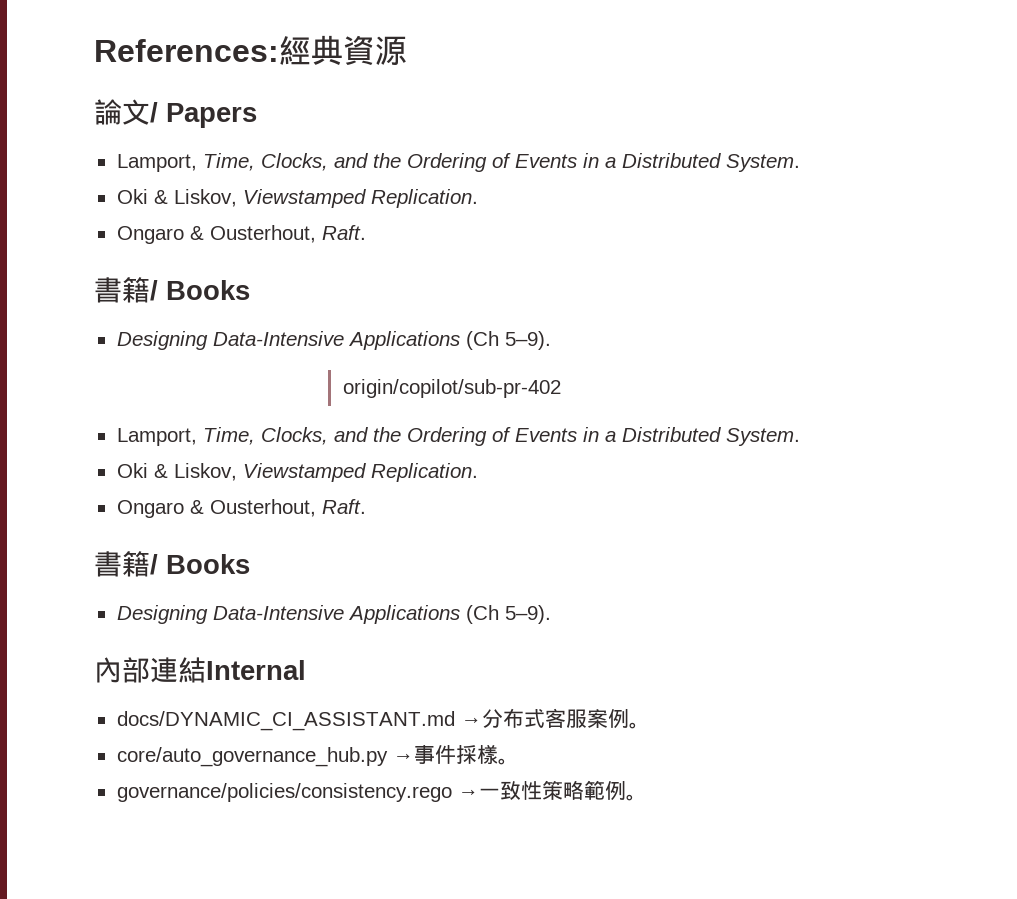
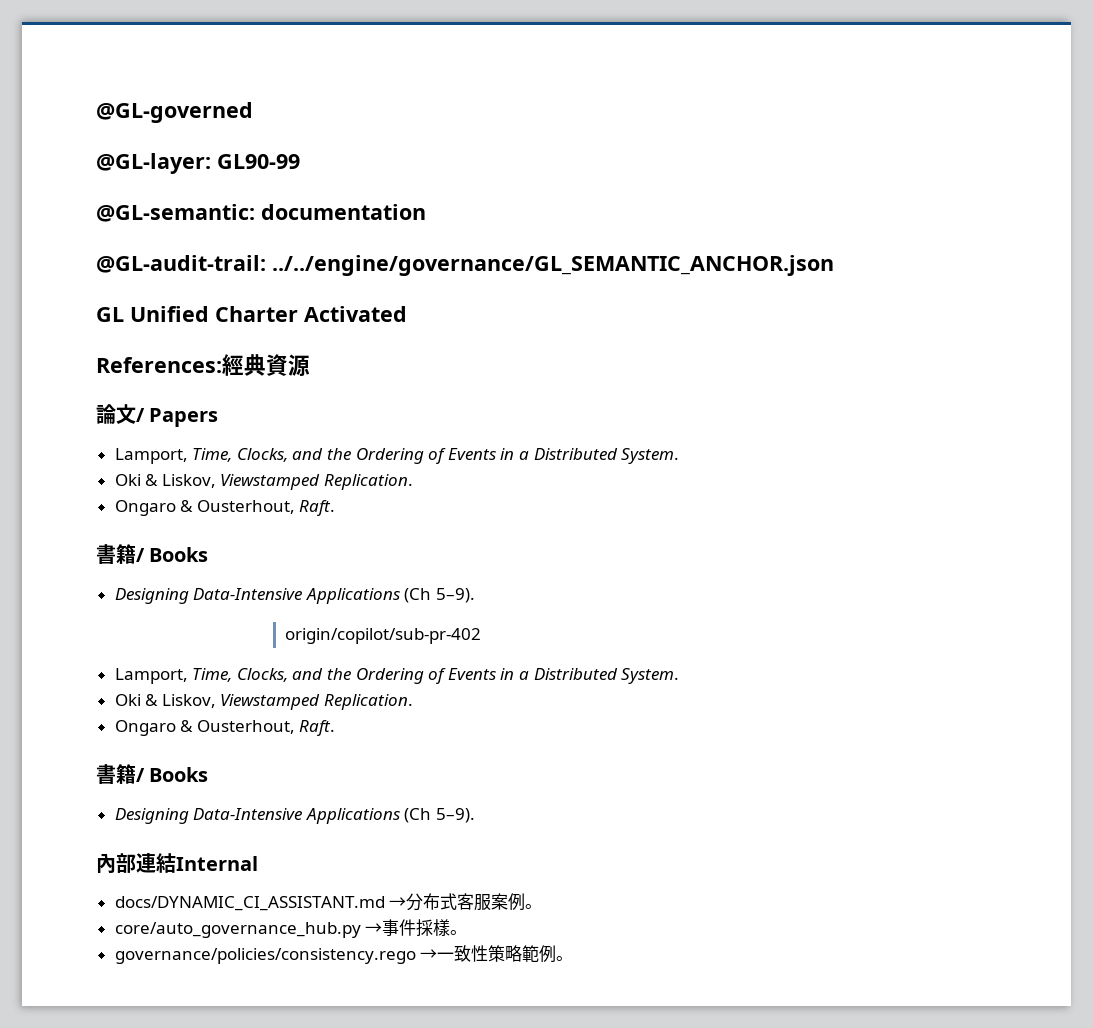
+ @GL-governed
+ @GL-layer: GL90-99
+ @GL-semantic: documentation
+ @GL-audit-trail: ../../engine/governance/GL_SEMANTIC_ANCHOR.json
+ GL Unified Charter Activated

